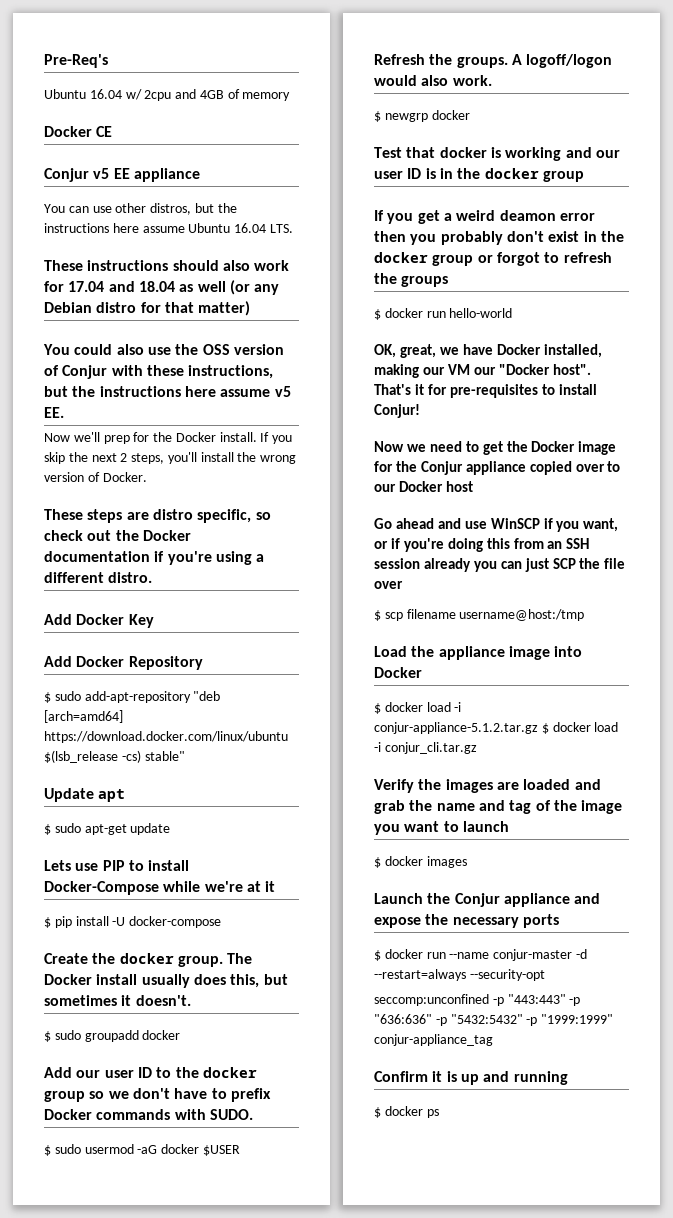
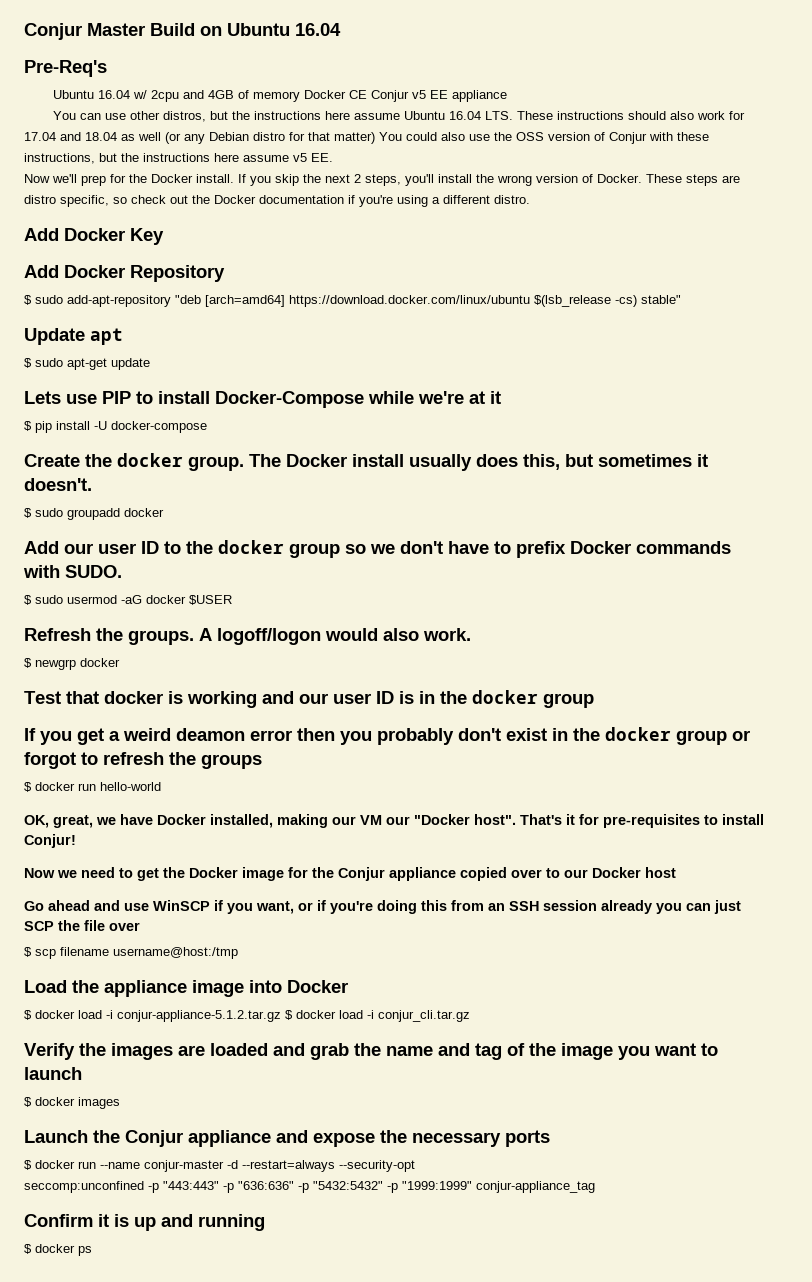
+ Conjur Master Build on Ubuntu 16.04
- Ubuntu 16.04 w/ 2cpu and 4GB of memory
- Docker CE
- Conjur v5 EE appliance
+ Ubuntu 16.04 w/ 2cpu and 4GB of memory Docker CE Conjur v5 EE appliance
- You can use other distros, but the instructions here assume Ubuntu 16.04 LTS.
- These instructions should also work for 17.04 and 18.04 as well (or any Debian distro for that matter)
- You could also use the OSS version of Conjur with these instructions, but the instructions here assume v5 EE.
+ You can use other distros, but the instructions here assume Ubuntu 16.04 LTS. These instructions should also work for 17.04 and 18.04 as well (or any Debian distro for that matter) You could also use the OSS version of Conjur with these instructions, but the instructions here assume v5 EE.
- If you skip the next 2 steps, you'll install the wrong version of Docker.
- These steps are distro specific, so check out the Docker documentation if you're using a different distro.
+ If you skip the next 2 steps, you'll install the wrong version of Docker. These steps are distro specific, so check out the Docker documentation if you're using a different distro.

